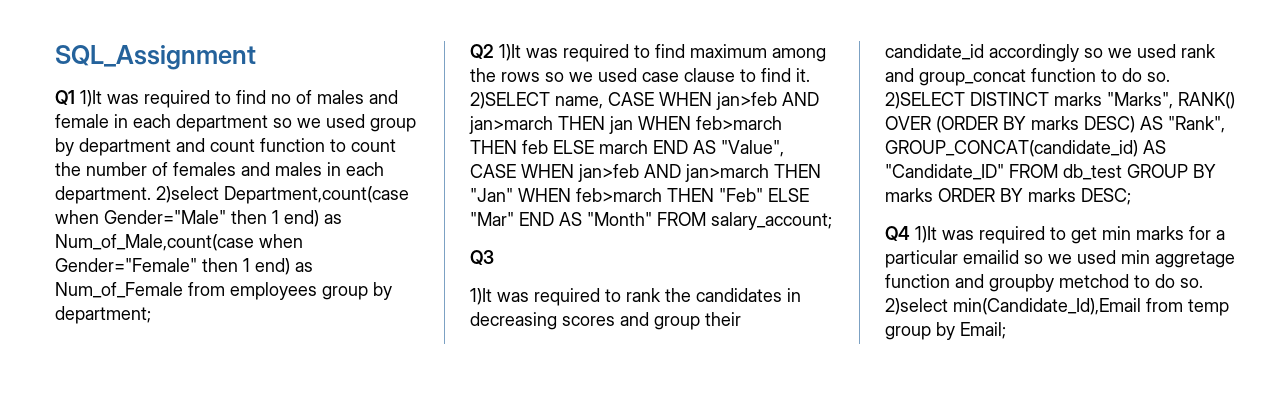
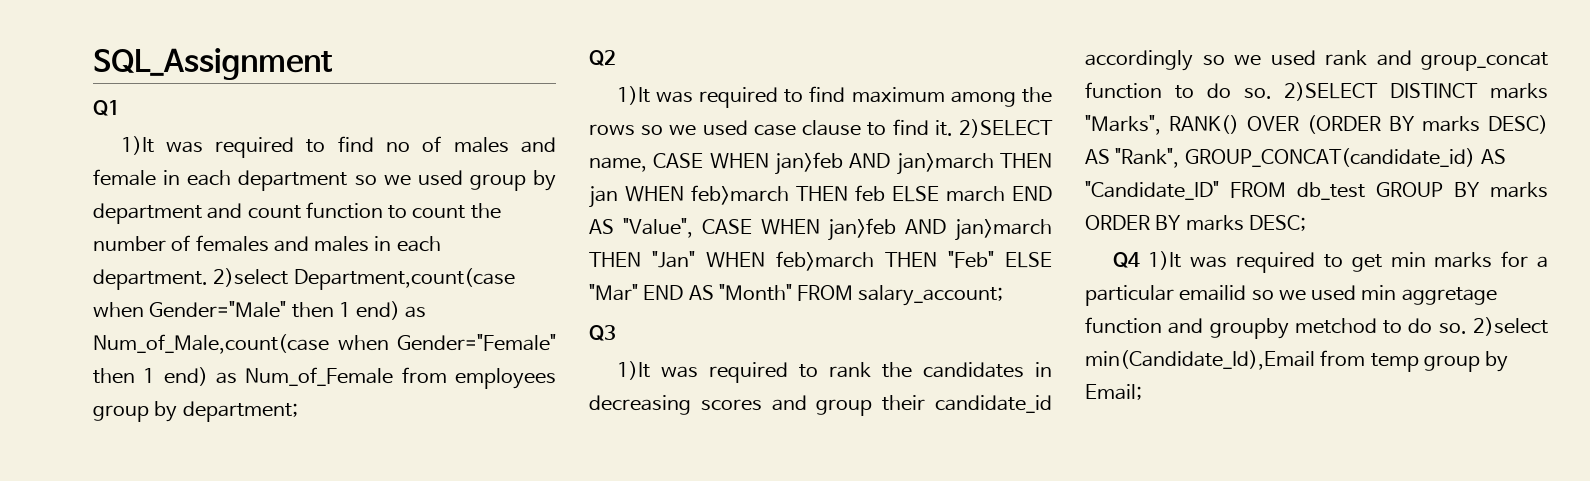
- Q1 1)It was required to find no of males and female in each department so we used group by department and count function to count the number of females and males in each department.
+ Q1
+ 1)It was required to find no of males and female in each department so we used group by department and count function to count the number of females and males in each department.
- Q2 1)It was required to find maximum among the rows so we used case clause to find it.
+ Q2
+ 1)It was required to find maximum among the rows so we used case clause to find it.

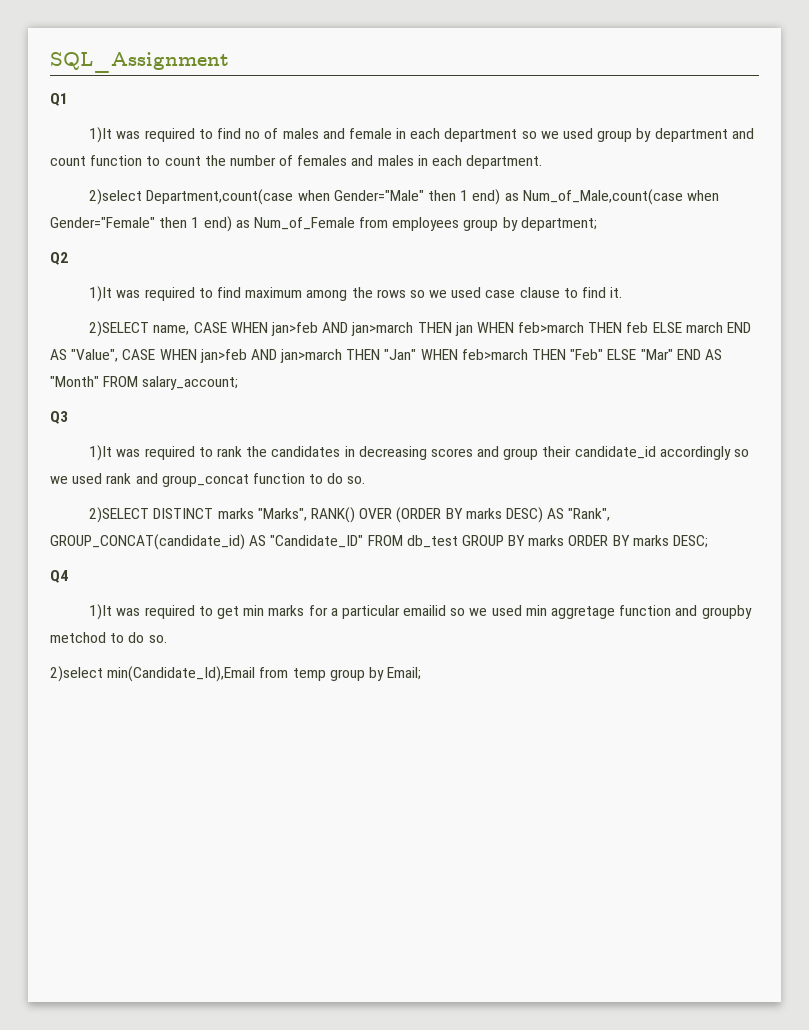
- 1)It was required to find no of males and female in each department so we used group by department and count function to count the number of females and males in each department. 2)select Department,count(case when Gender="Male" then 1 end) as Num_of_Male,count(case when Gender="Female" then 1 end) as Num_of_Female from employees group by department;
+ 1)It was required to find no of males and female in each department so we used group by department and count function to count the number of females and males in each department.
+ 2)select Department,count(case when Gender="Male" then 1 end) as Num_of_Male,count(case when Gender="Female" then 1 end) as Num_of_Female from employees group by department;
- 1)It was required to find maximum among the rows so we used case clause to find it. 2)SELECT name, CASE WHEN jan>feb AND jan>march THEN jan WHEN feb>march THEN feb ELSE march END AS "Value", CASE WHEN jan>feb AND jan>march THEN "Jan" WHEN feb>march THEN "Feb" ELSE "Mar" END AS "Month" FROM salary_account;
+ 1)It was required to find maximum among the rows so we used case clause to find it.
+ 2)SELECT name, CASE WHEN jan>feb AND jan>march THEN jan WHEN feb>march THEN feb ELSE march END AS "Value", CASE WHEN jan>feb AND jan>march THEN "Jan" WHEN feb>march THEN "Feb" ELSE "Mar" END AS "Month" FROM salary_account;
- 1)It was required to rank the candidates in decreasing scores and group their candidate_id accordingly so we used rank and group_concat function to do so. 2)SELECT DISTINCT marks "Marks", RANK() OVER (ORDER BY marks DESC) AS "Rank", GROUP_CONCAT(candidate_id) AS "Candidate_ID" FROM db_test GROUP BY marks ORDER BY marks DESC;
+ 1)It was required to rank the candidates in decreasing scores and group their candidate_id accordingly so we used rank and group_concat function to do so.
+ 2)SELECT DISTINCT marks "Marks", RANK() OVER (ORDER BY marks DESC) AS "Rank", GROUP_CONCAT(candidate_id) AS "Candidate_ID" FROM db_test GROUP BY marks ORDER BY marks DESC;
- Q4 1)It was required to get min marks for a particular emailid so we used min aggretage function and groupby metchod to do so. 2)select min(Candidate_Id),Email from temp group by Email;
+ Q4
+ 1)It was required to get min marks for a particular emailid so we used min aggretage function and groupby metchod to do so.
+ 2)select min(Candidate_Id),Email from temp group by Email;

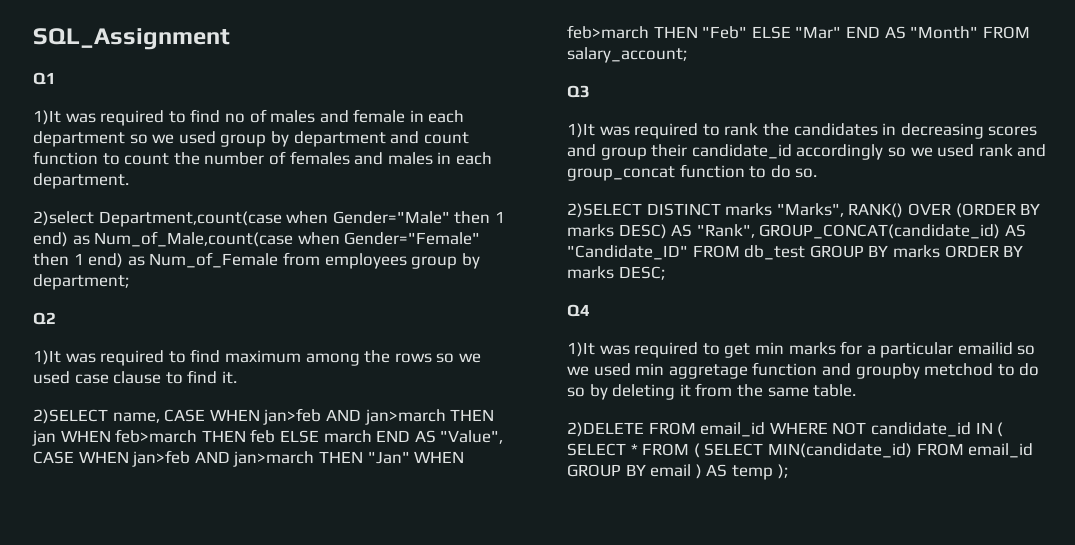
- 1)It was required to get min marks for a particular emailid so we used min aggretage function and groupby metchod to do so.
- 2)select min(Candidate_Id),Email from temp group by Email;
+ 1)It was required to get min marks for a particular emailid so we used min aggretage function and groupby metchod to do so by deleting it from the same table.
+ 2)DELETE FROM email_id WHERE NOT candidate_id IN ( SELECT * FROM ( SELECT MIN(candidate_id) FROM email_id GROUP BY email ) AS temp );

